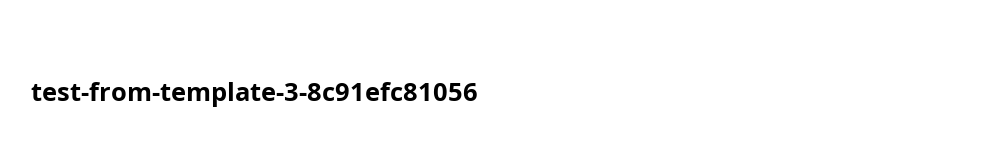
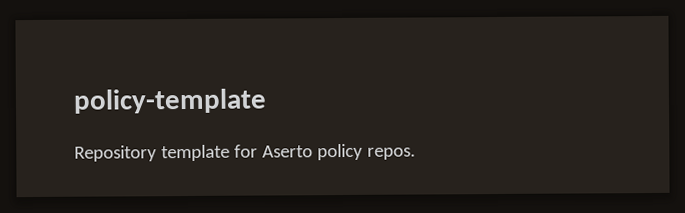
- test-from-template-3-8c91efc81056
+ policy-template
+ Repository template for Aserto policy repos.

